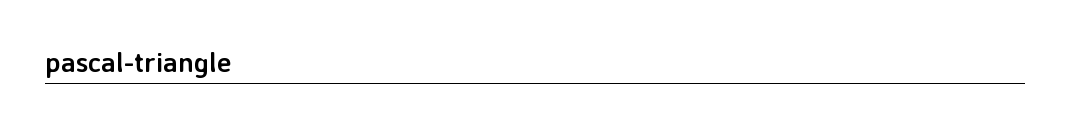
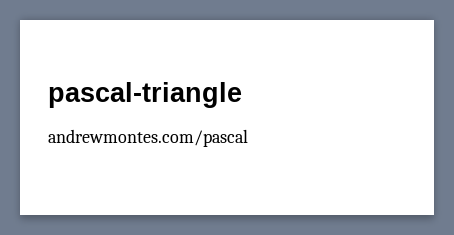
+ andrewmontes.com/pascal

